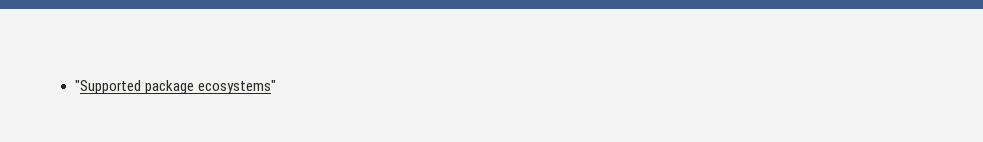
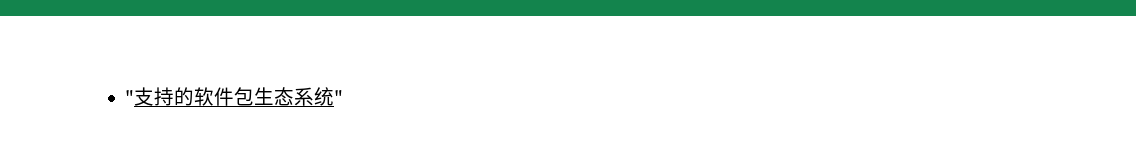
- "Supported package ecosystems"
+ "支持的软件包生态系统"

